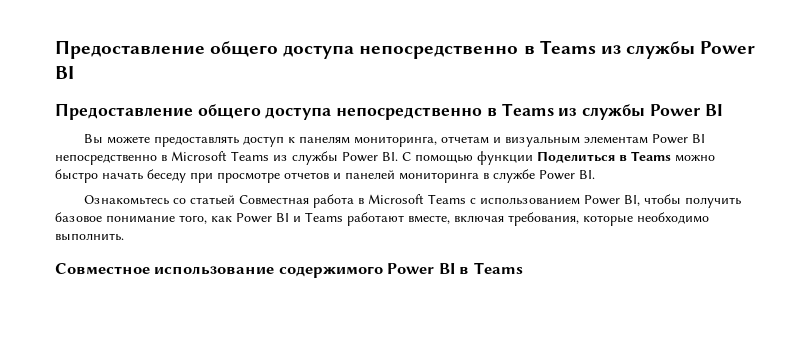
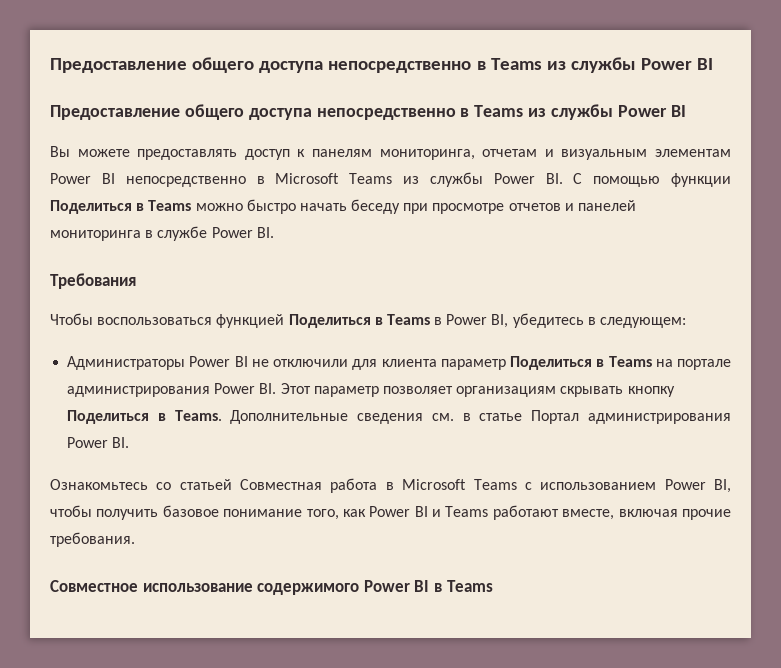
+ Требования
+ Чтобы воспользоваться функцией Поделиться в Teams в Power BI, убедитесь в следующем:
+ Администраторы Power BI не отключили для клиента параметр Поделиться в Teams на портале администрирования Power BI. Этот параметр позволяет организациям скрывать кнопку Поделиться в Teams. Дополнительные сведения см. в статье Портал администрирования Power BI.
- Ознакомьтесь со статьей Совместная работа в Microsoft Teams с использованием Power BI, чтобы получить базовое понимание того, как Power BI и Teams работают вместе, включая требования, которые необходимо выполнить.
+ Ознакомьтесь со статьей Совместная работа в Microsoft Teams с использованием Power BI, чтобы получить базовое понимание того, как Power BI и Teams работают вместе, включая прочие требования.

